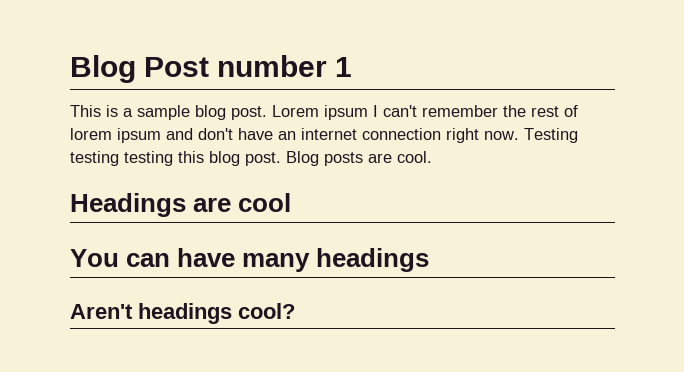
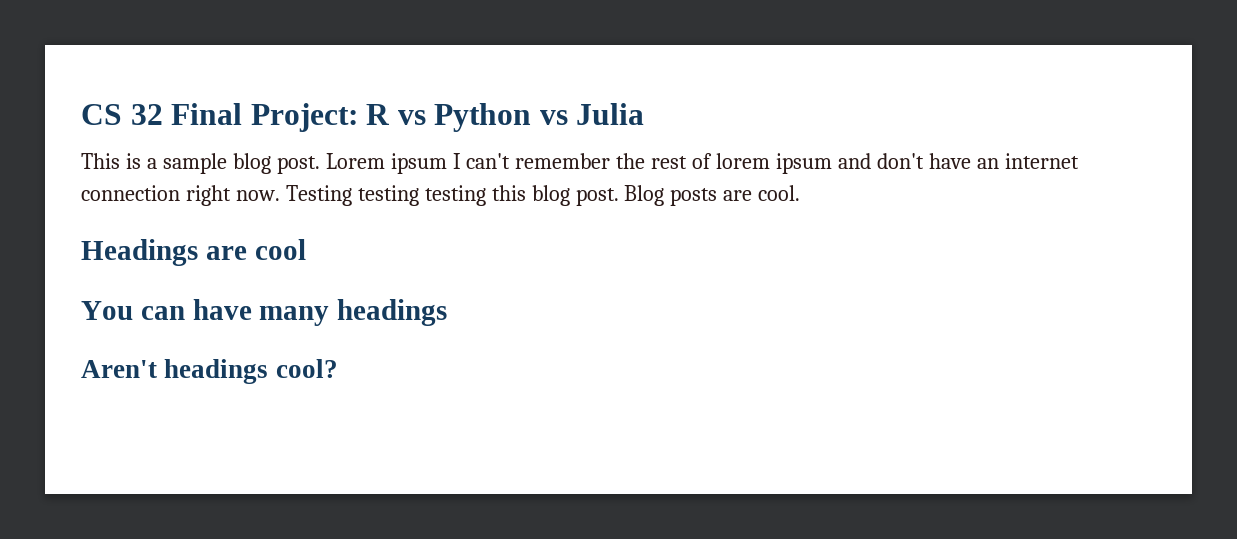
- Blog Post number 1
+ CS 32 Final Project: R vs Python vs Julia

